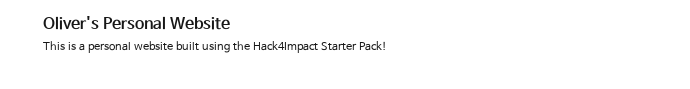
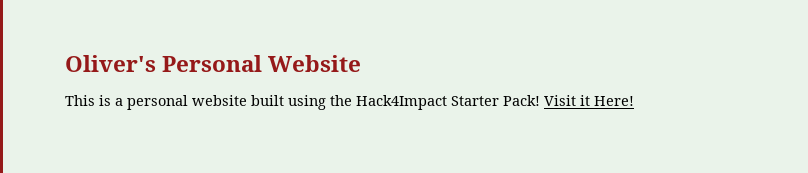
+ Visit it Here!

